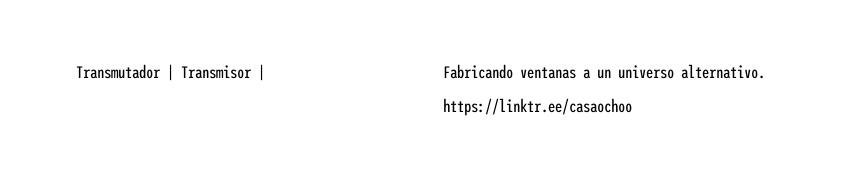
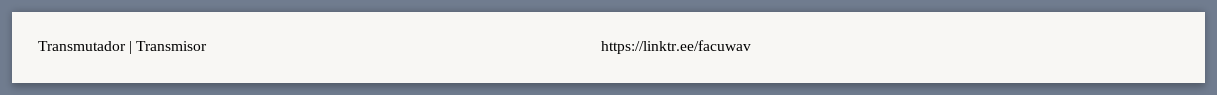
- Transmutador | Transmisor |
- Fabricando ventanas a un universo alternativo.
- https://linktr.ee/casaochoo
+ Transmutador | Transmisor
+ https://linktr.ee/facuwav

